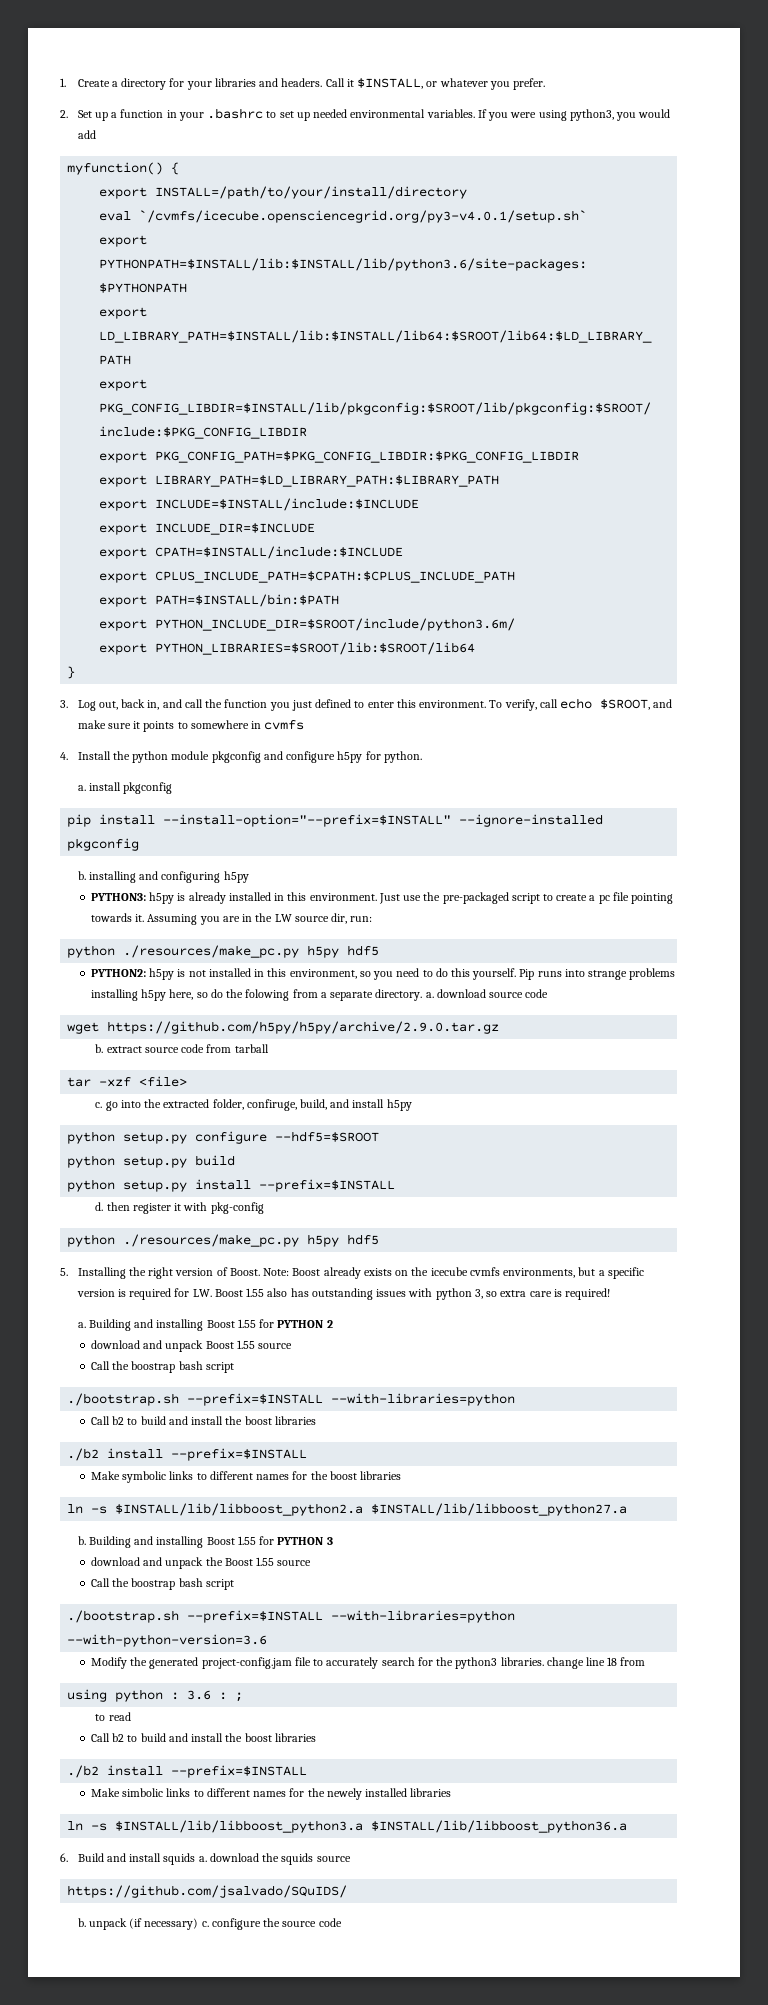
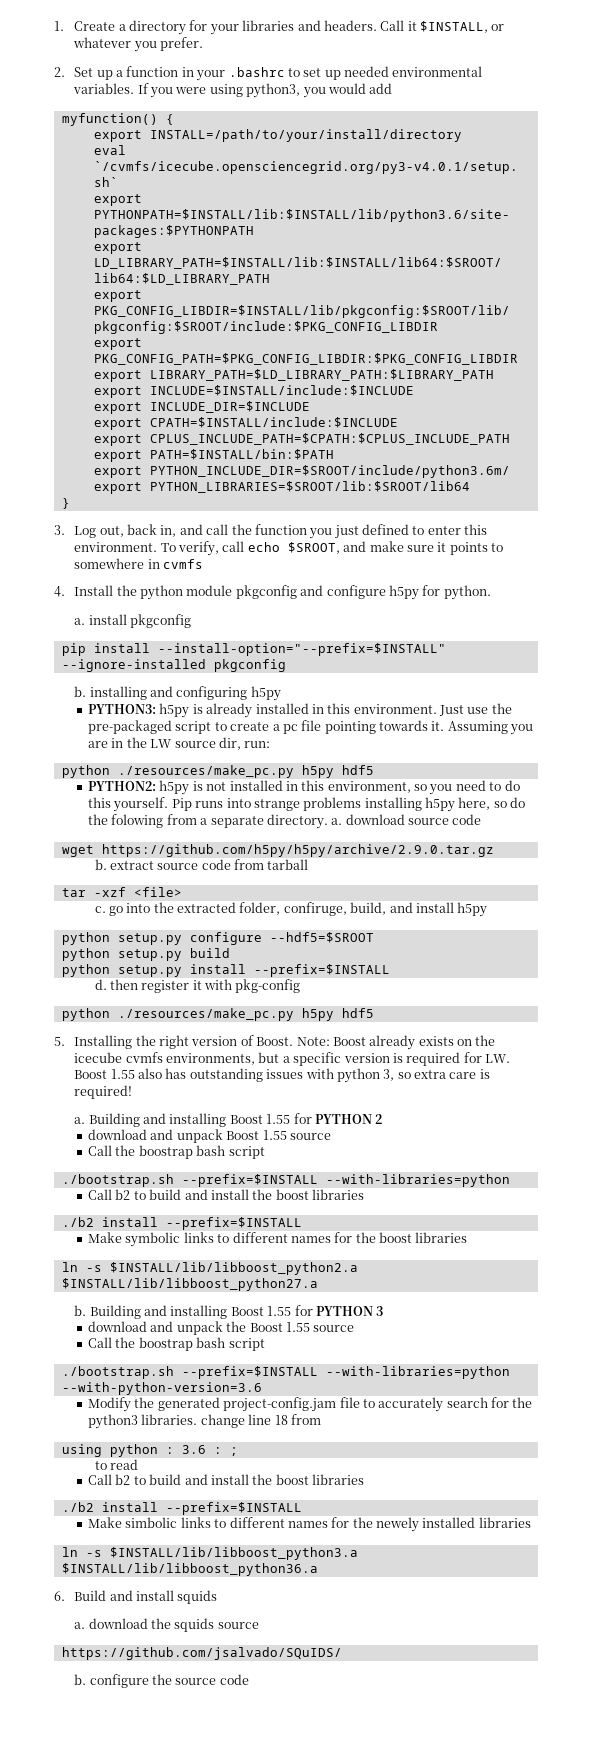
- 6. Build and install squids a. download the squids source
+ 6. Build and install squids
+ a. download the squids source
- b. unpack (if necessary) c. configure the source code
+ b. configure the source code

